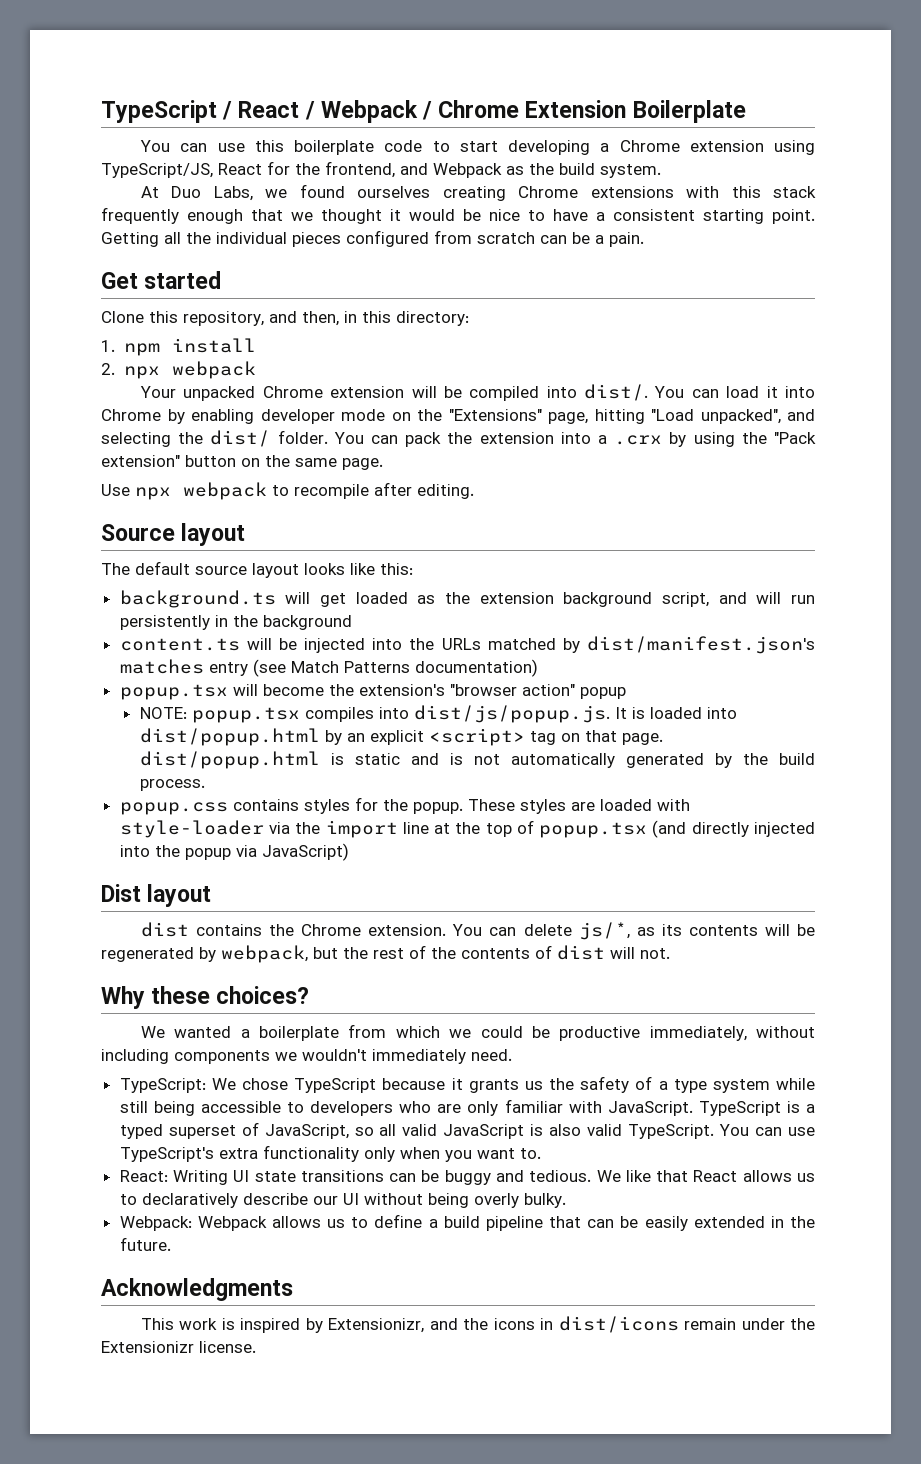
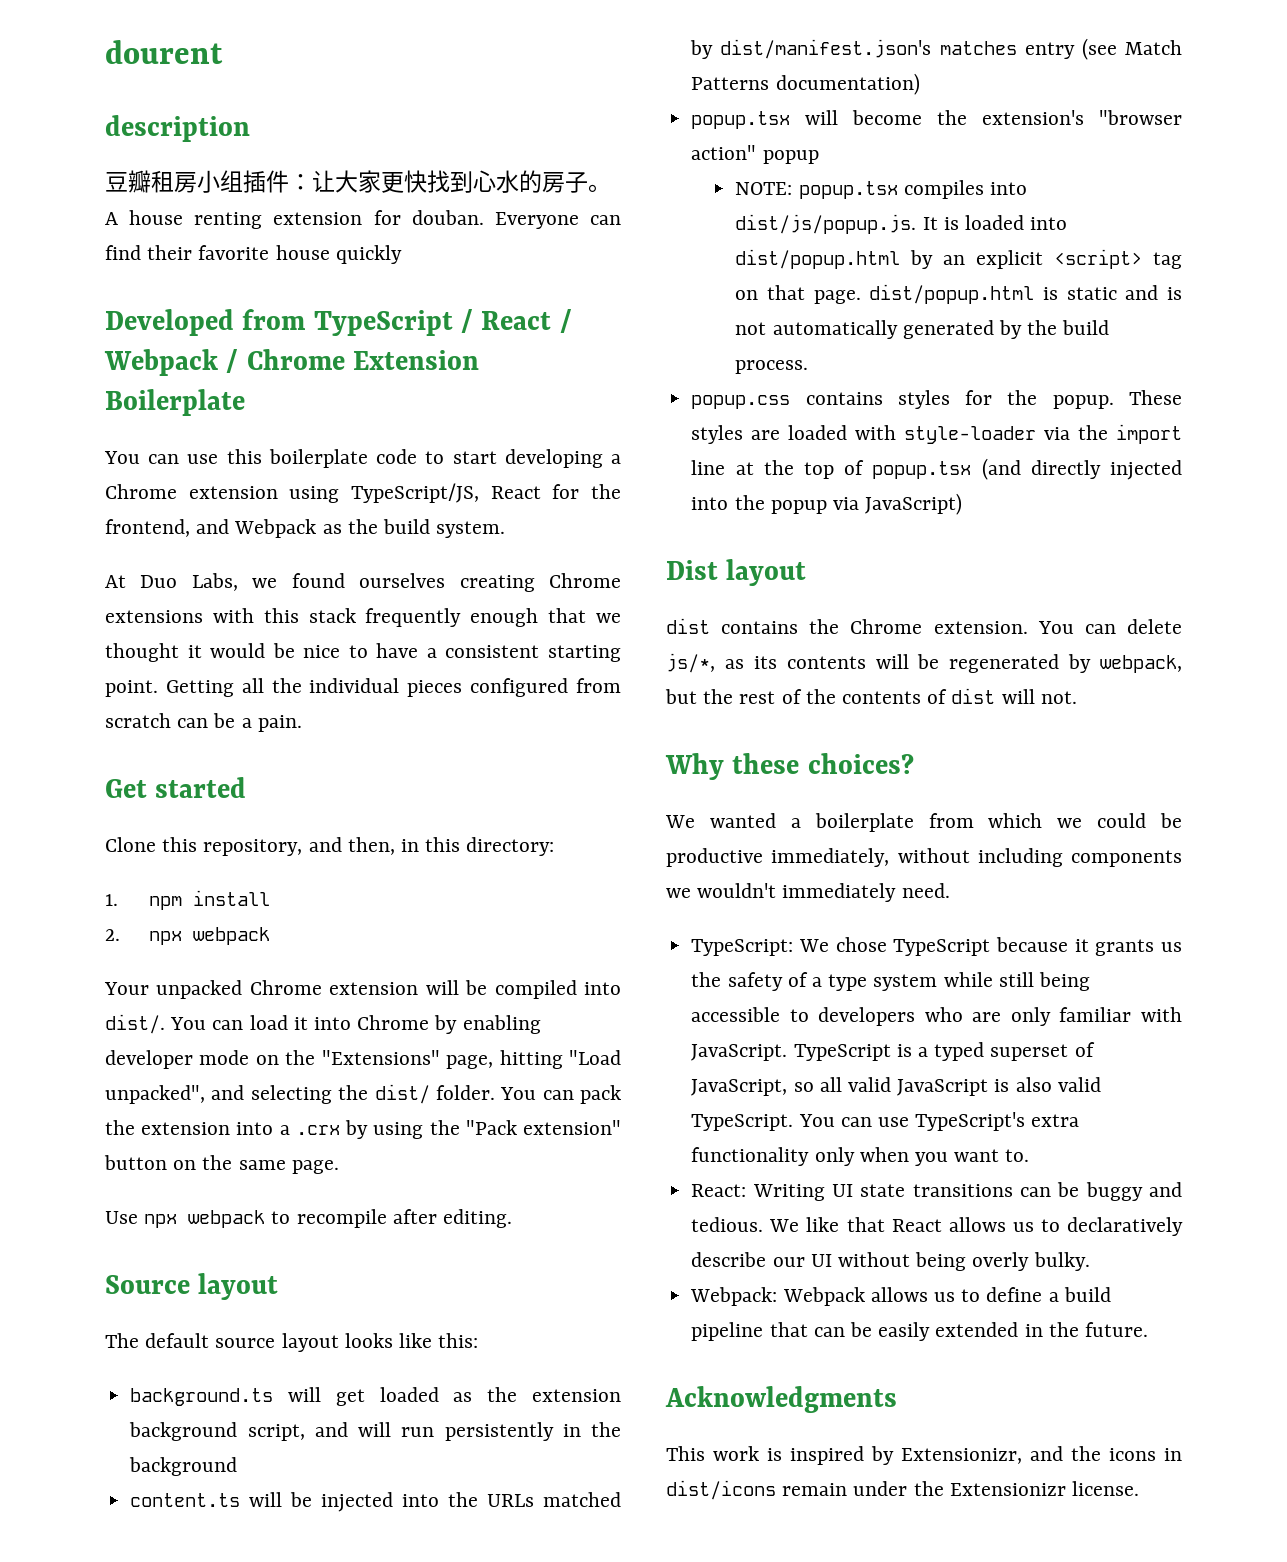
- TypeScript / React / Webpack / Chrome Extension Boilerplate
+ dourent
+ description
+ 豆瓣租房小组插件：让大家更快找到心水的房子。A house renting extension for douban. Everyone can find their favorite house quickly
+ Developed from TypeScript / React / Webpack / Chrome Extension Boilerplate

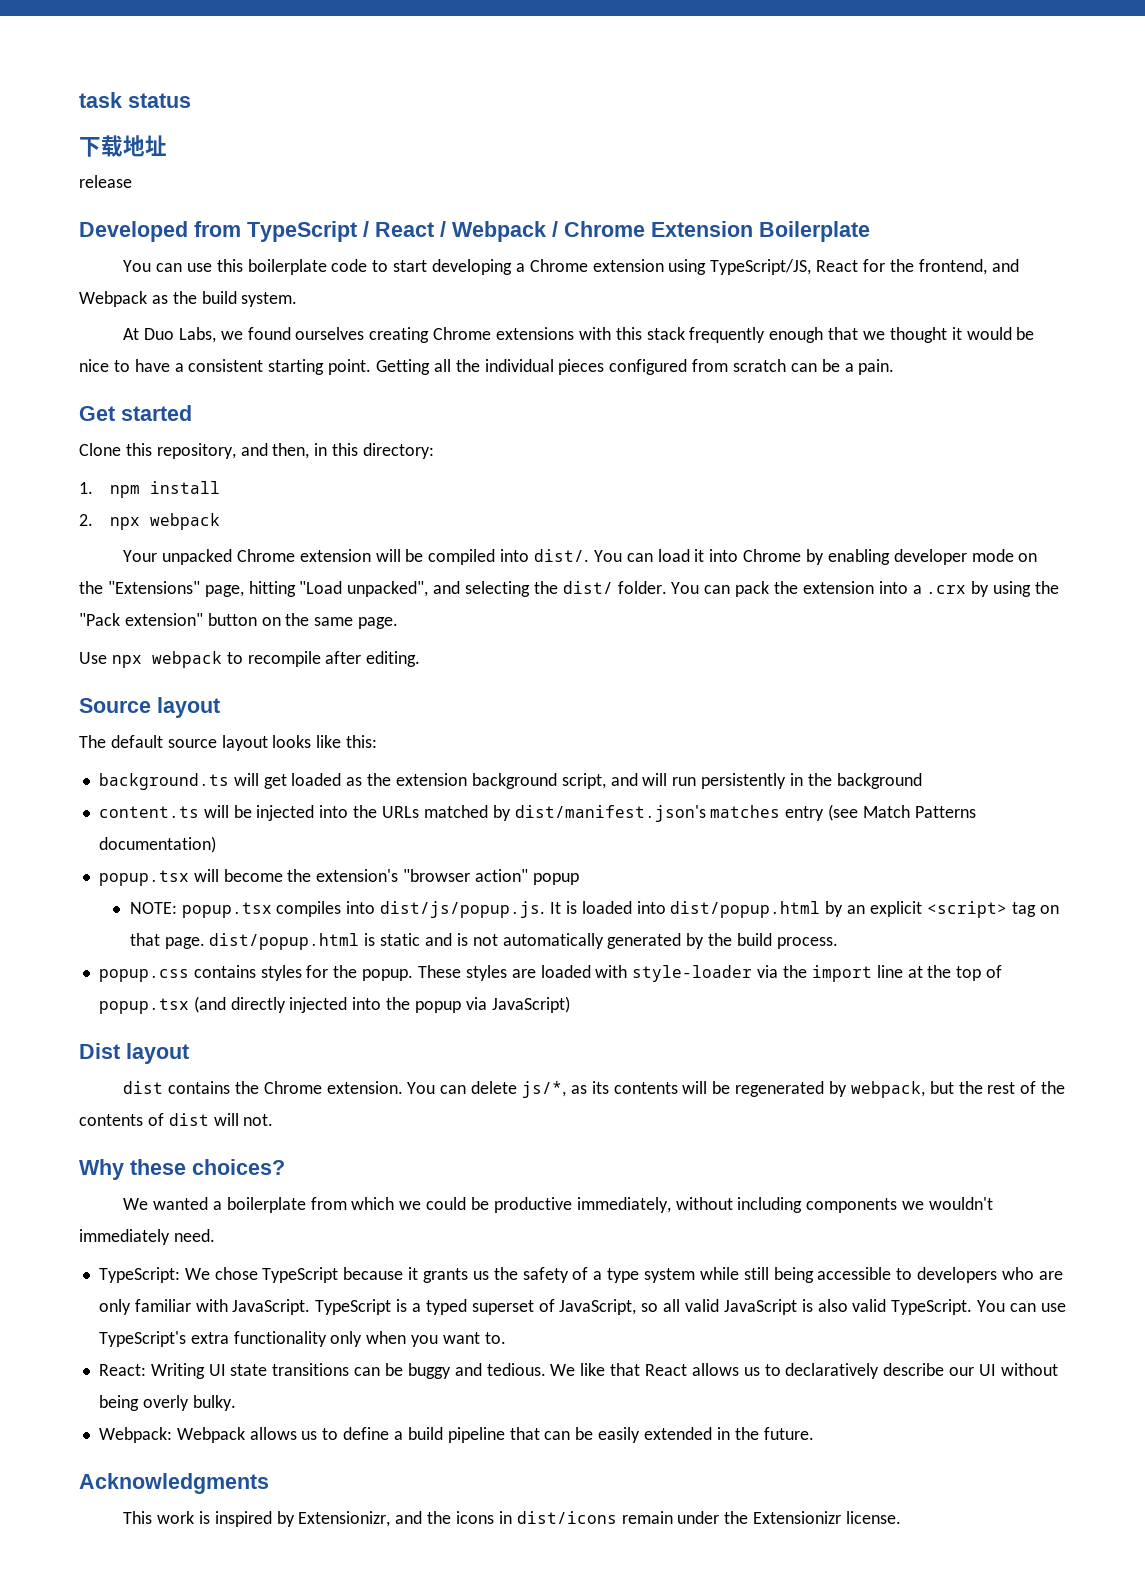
- dourent
- description
- 豆瓣租房小组插件：让大家更快找到心水的房子。A house renting extension for douban. Everyone can find their favorite house quickly
+ task status
+ 下载地址
+ release

